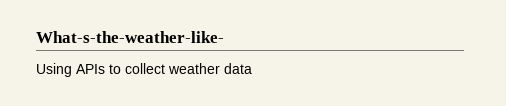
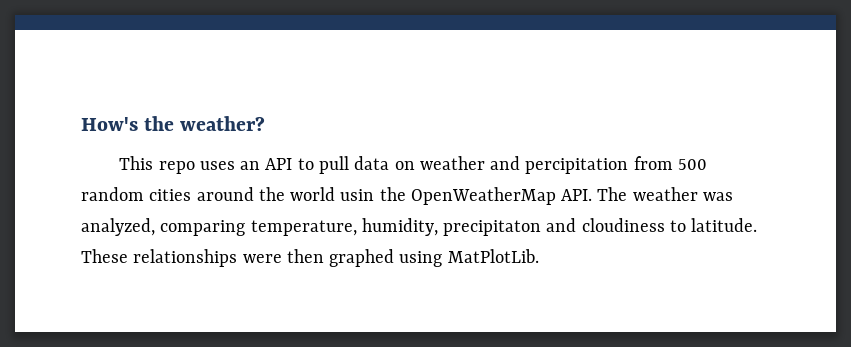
- What-s-the-weather-like-
- Using APIs to collect weather data
+ How's the weather?
+ This repo uses an API to pull data on weather and percipitation from 500 random cities around the world usin the OpenWeatherMap API. The weather was analyzed, comparing temperature, humidity, precipitaton and cloudiness to latitude. These relationships were then graphed using MatPlotLib.

